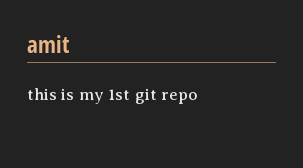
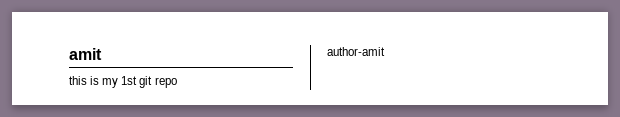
+ author-amit

